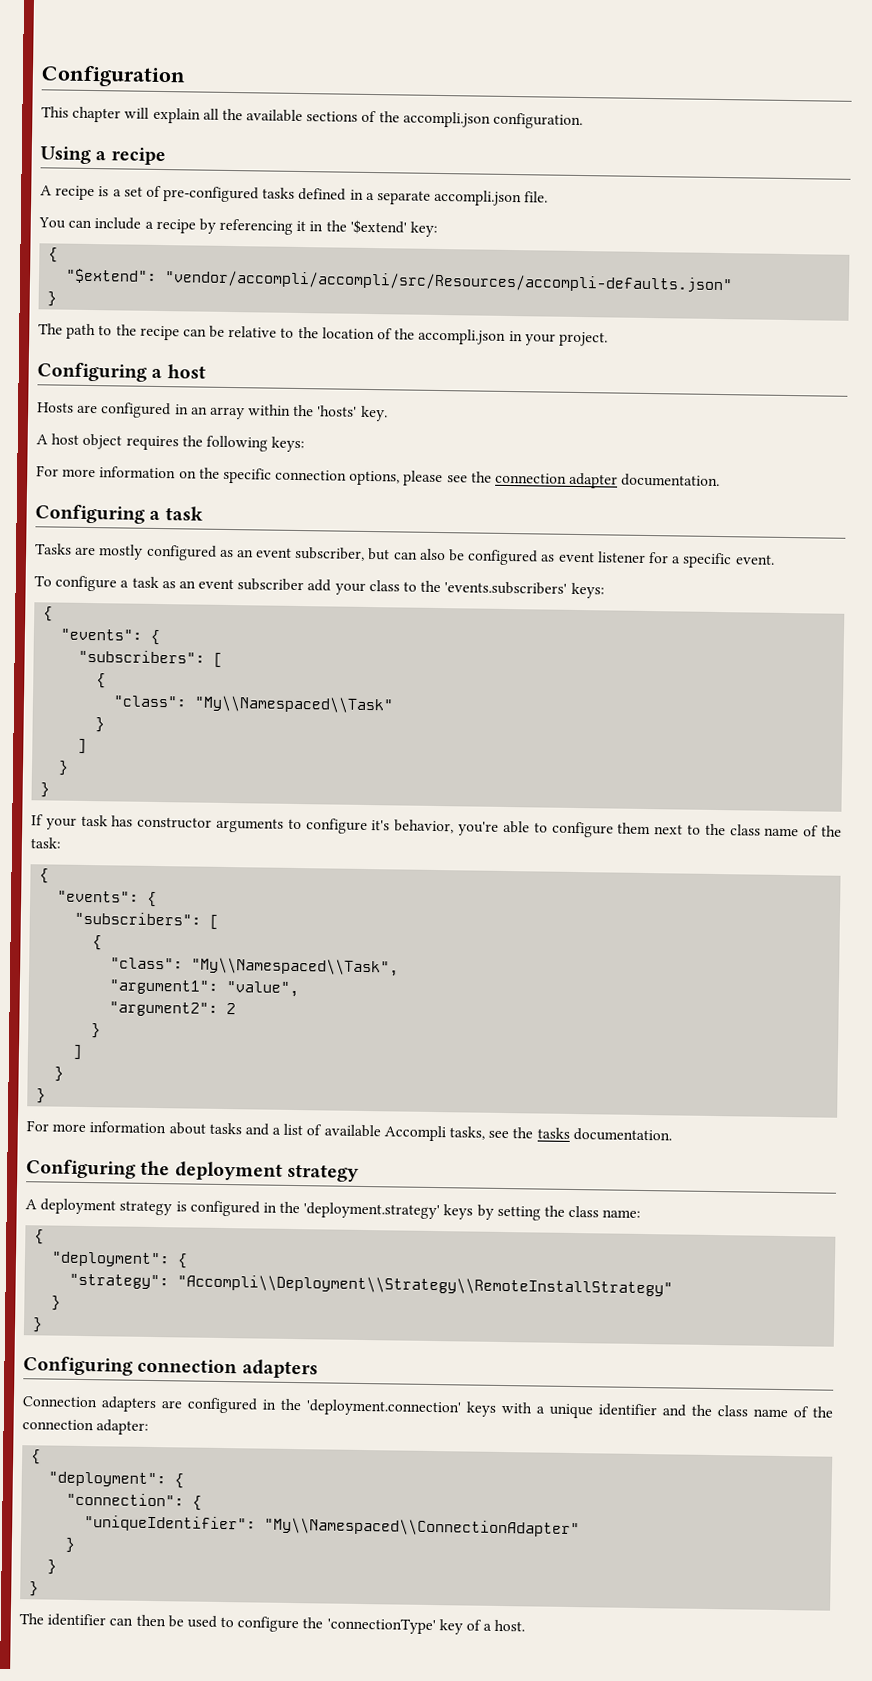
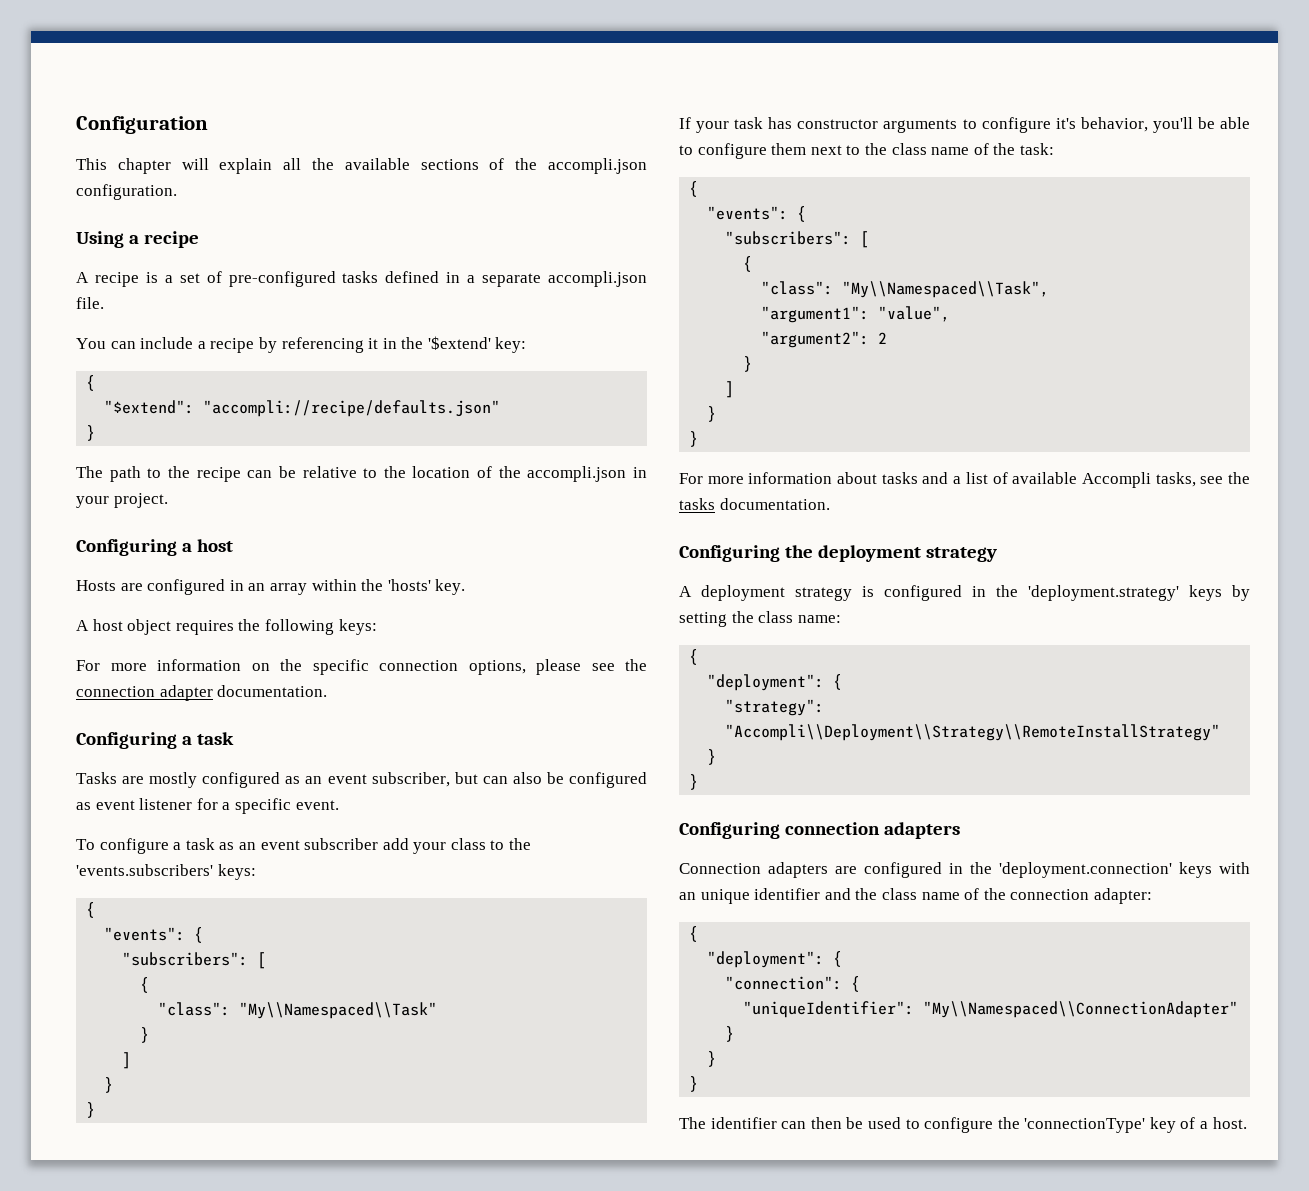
- "$extend": "vendor/accompli/accompli/src/Resources/accompli-defaults.json"
+ "$extend": "accompli://recipe/defaults.json"
- If your task has constructor arguments to configure it's behavior, you're able to configure them next to the class name of the task:
+ If your task has constructor arguments to configure it's behavior, you'll be able to configure them next to the class name of the task:
- Connection adapters are configured in the 'deployment.connection' keys with a unique identifier and the class name of the connection adapter:
+ Connection adapters are configured in the 'deployment.connection' keys with an unique identifier and the class name of the connection adapter:

